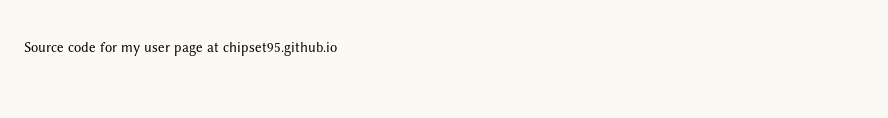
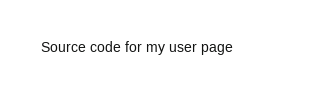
- Source code for my user page at chipset95.github.io
+ Source code for my user page

